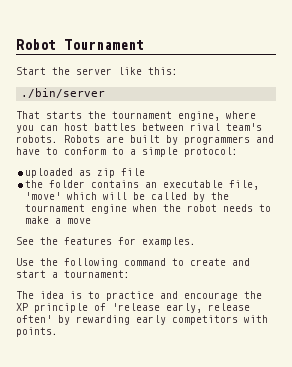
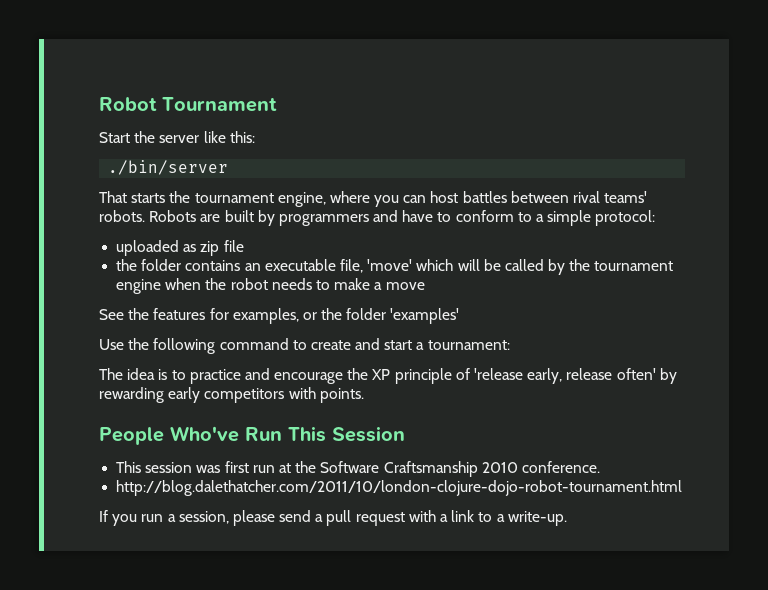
- That starts the tournament engine, where you can host battles between rival team's robots.
+ That starts the tournament engine, where you can host battles between rival teams' robots.
- See the features for examples.
+ See the features for examples, or the folder 'examples'
+ People Who've Run This Session
+ This session was first run at the Software Craftsmanship 2010 conference.
+ http://blog.dalethatcher.com/2011/10/london-clojure-dojo-robot-tournament.html
+ If you run a session, please send a pull request with a link to a write-up.

